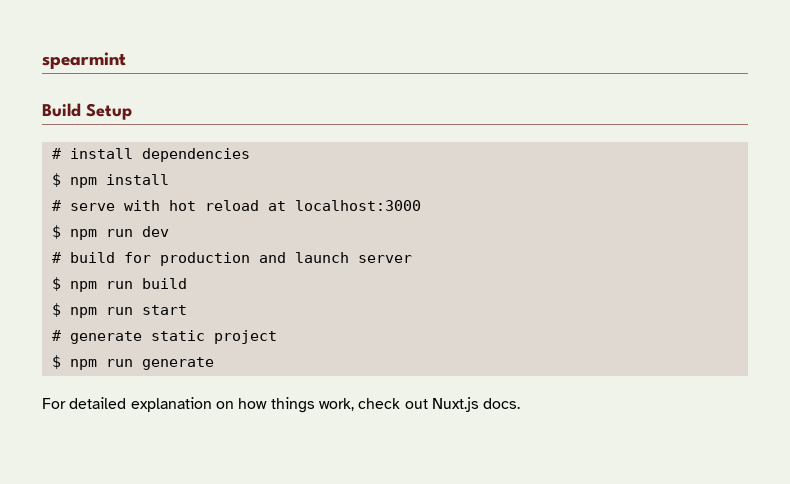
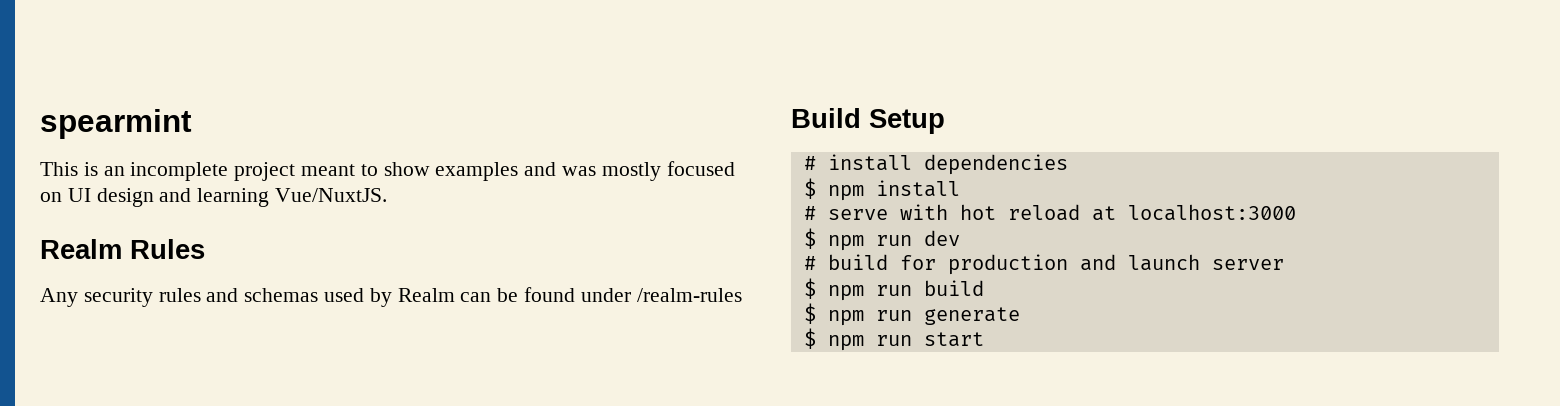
+ This is an incomplete project meant to show examples and was mostly focused on UI design and learning Vue/NuxtJS.
+ Realm Rules
+ Any security rules and schemas used by Realm can be found under /realm-rules
+ $ npm run generate
  $ npm run start
- # generate static project
- $ npm run generate
- For detailed explanation on how things work, check out Nuxt.js docs.

